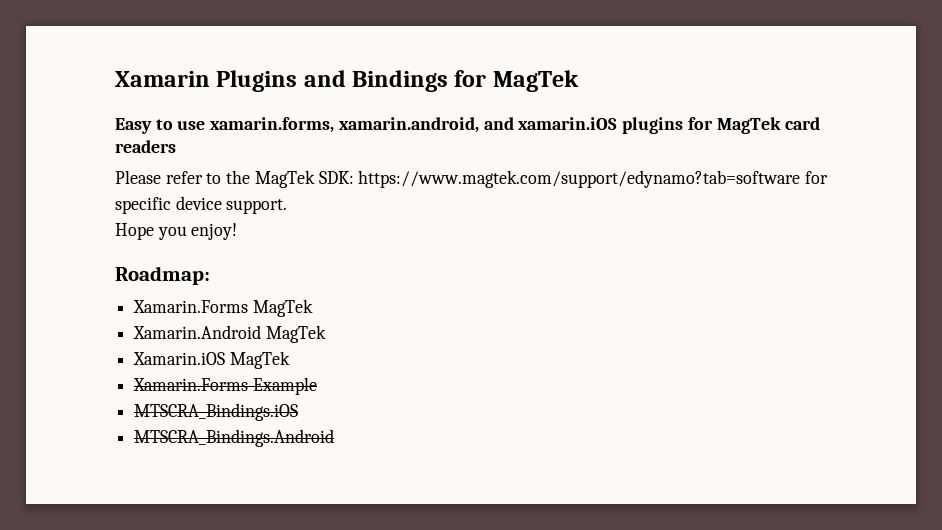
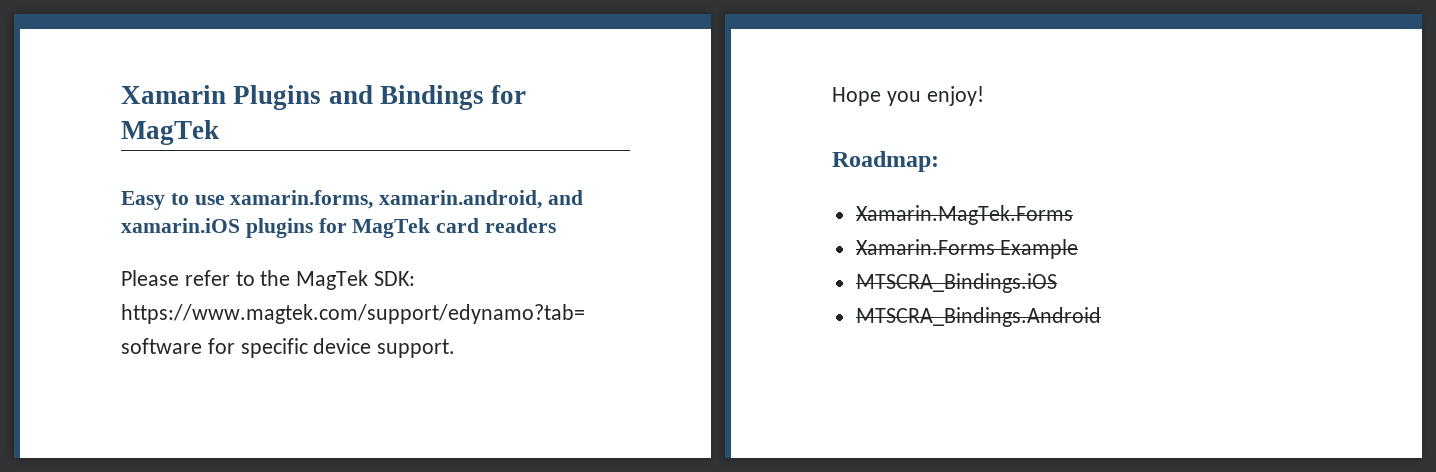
- Xamarin.Forms MagTek
- Xamarin.Android MagTek
- Xamarin.iOS MagTek
+ Xamarin.MagTek.Forms

